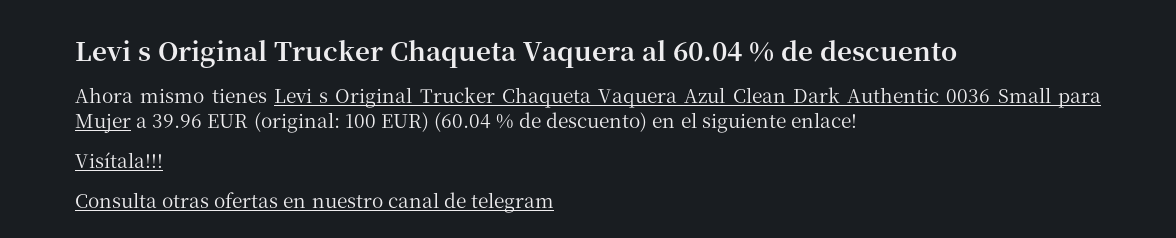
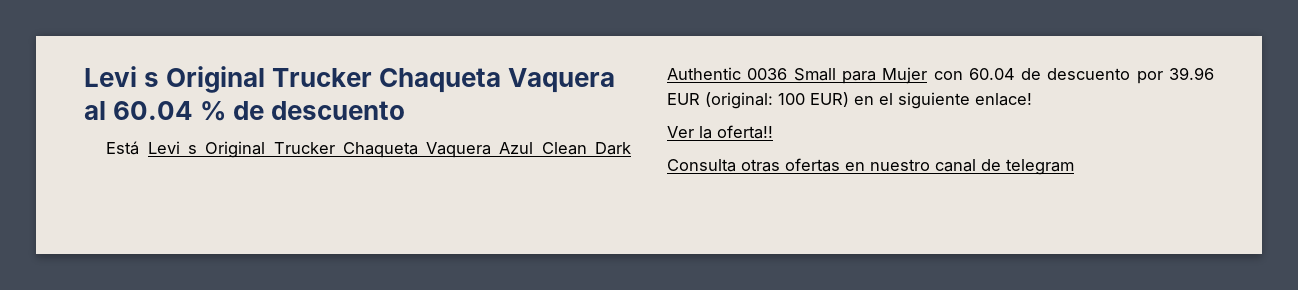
- Ahora mismo tienes Levi s Original Trucker Chaqueta Vaquera Azul Clean Dark Authentic 0036 Small para Mujer a 39.96 EUR (original: 100 EUR) (60.04 % de descuento) en el siguiente enlace!
+ Está Levi s Original Trucker Chaqueta Vaquera Azul Clean Dark Authentic 0036 Small para Mujer con 60.04 de descuento por 39.96 EUR (original: 100 EUR) en el siguiente enlace!
- Visítala!!!
+ Ver la oferta!!

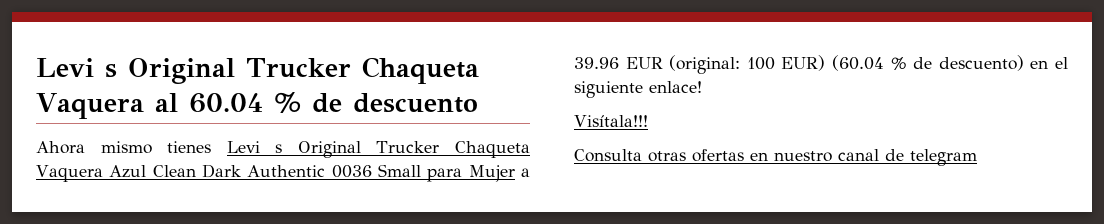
- Está Levi s Original Trucker Chaqueta Vaquera Azul Clean Dark Authentic 0036 Small para Mujer con 60.04 de descuento por 39.96 EUR (original: 100 EUR) en el siguiente enlace!
+ Ahora mismo tienes Levi s Original Trucker Chaqueta Vaquera Azul Clean Dark Authentic 0036 Small para Mujer a 39.96 EUR (original: 100 EUR) (60.04 % de descuento) en el siguiente enlace!
- Ver la oferta!!
+ Visítala!!!

